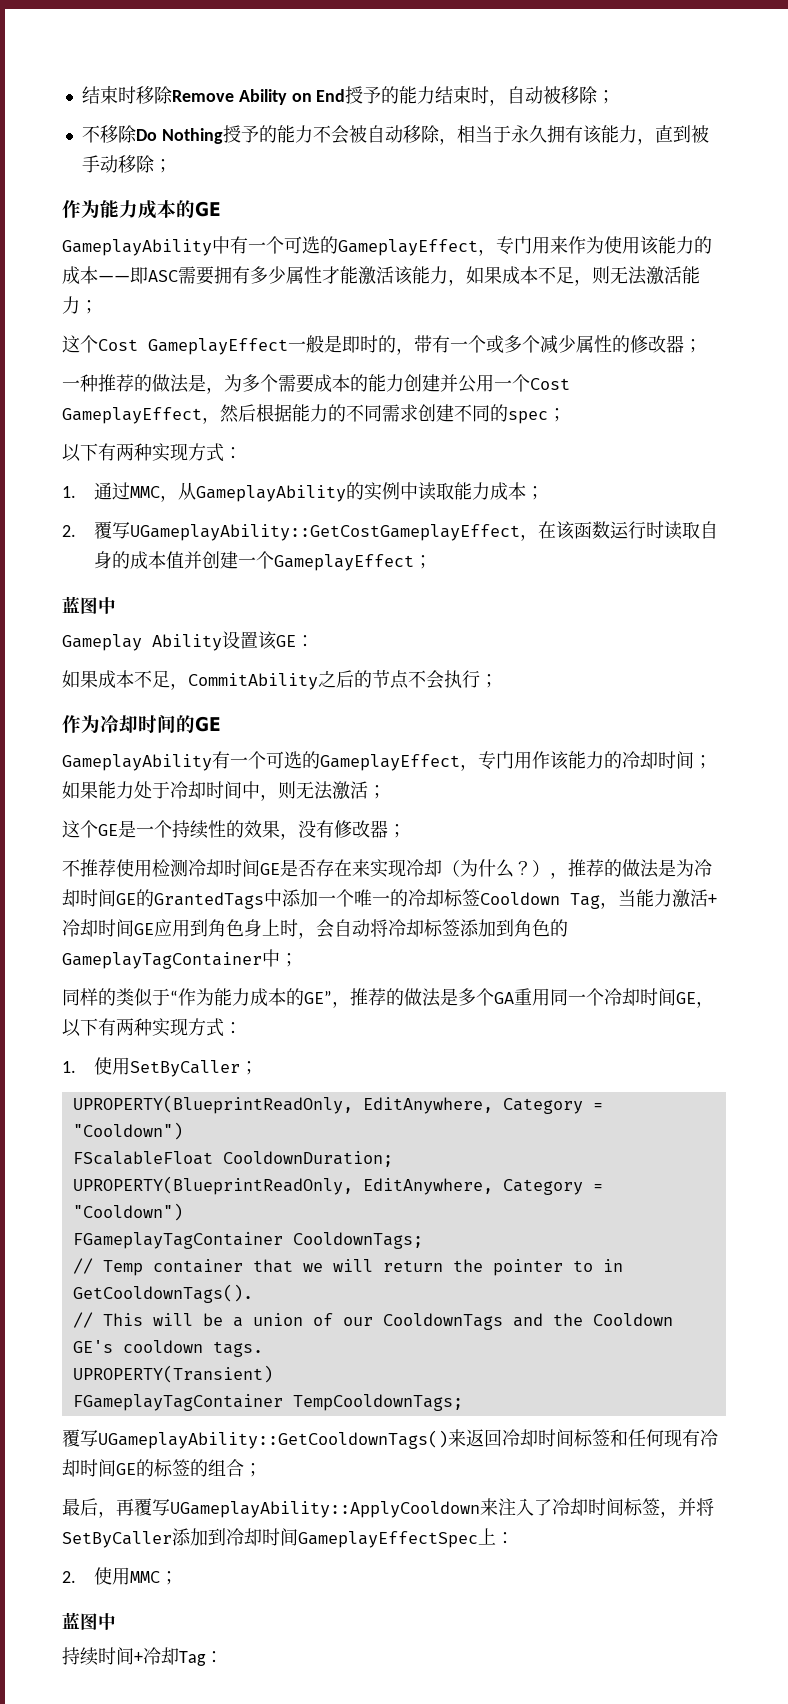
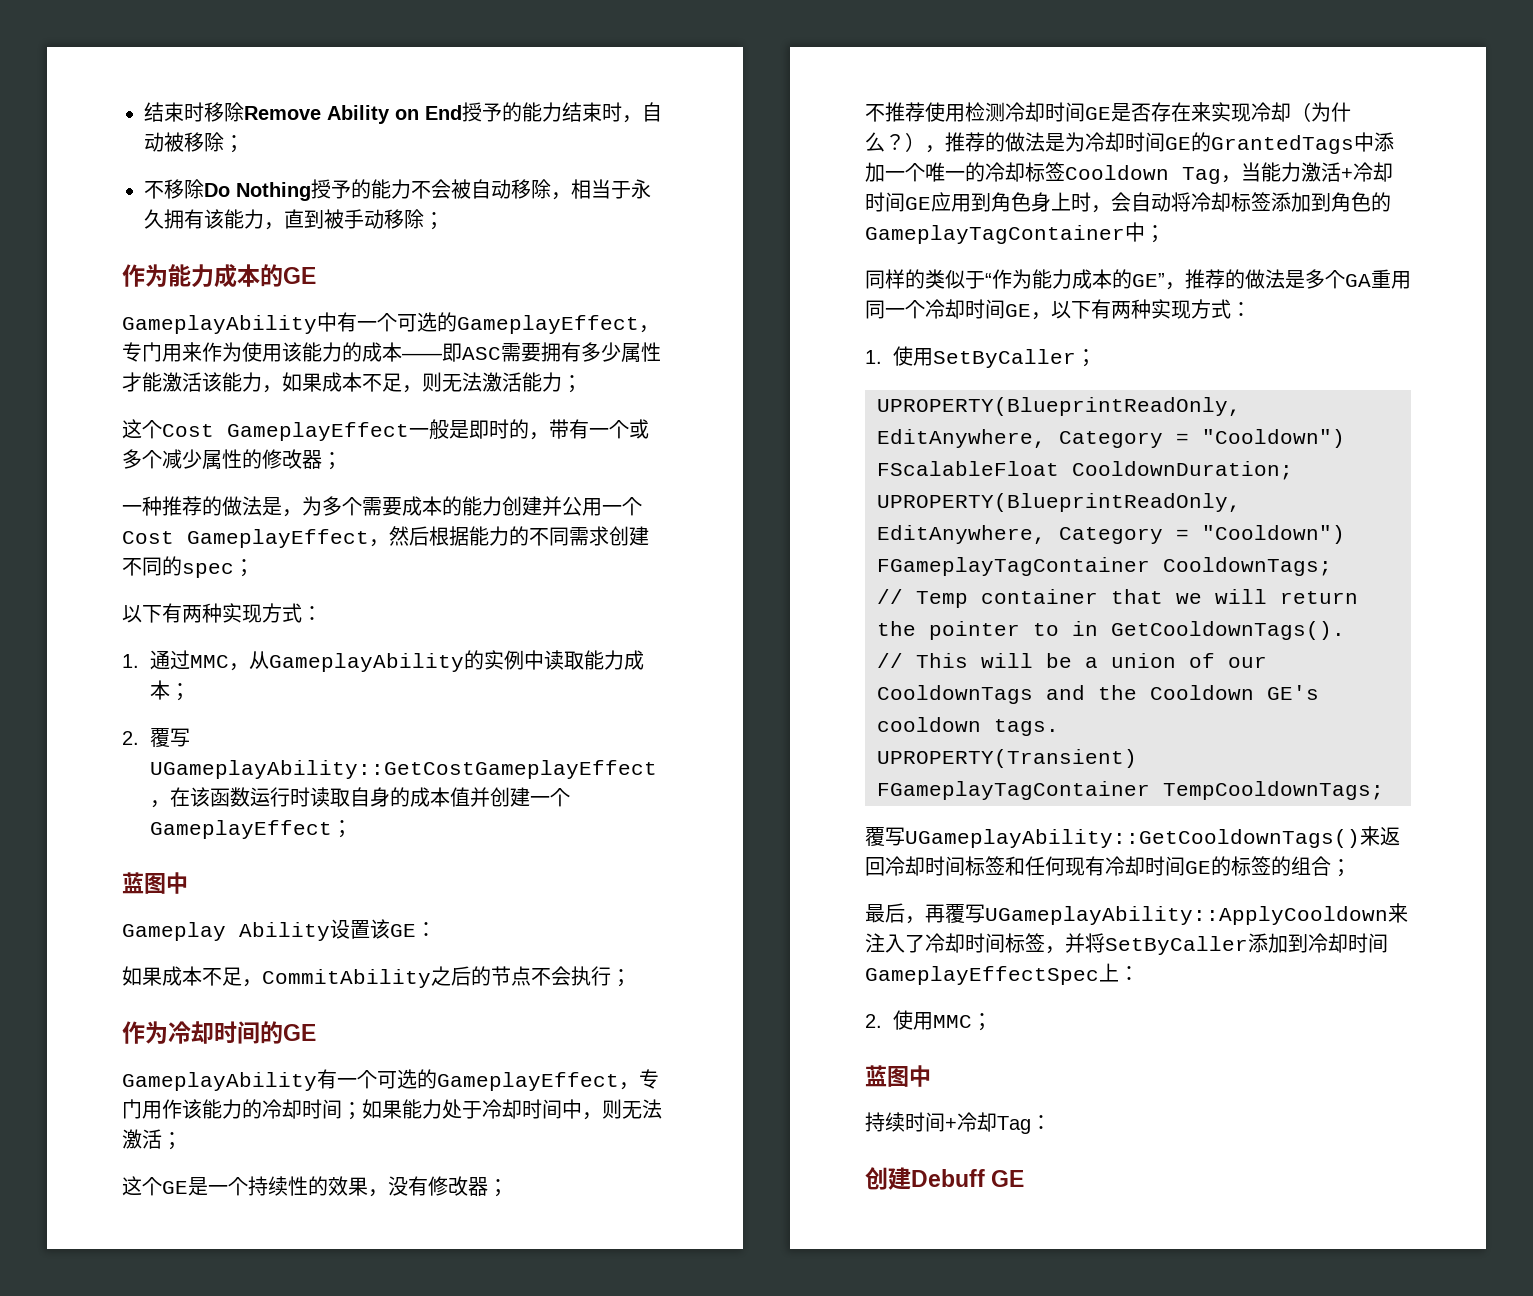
+ 创建Debuff GE

